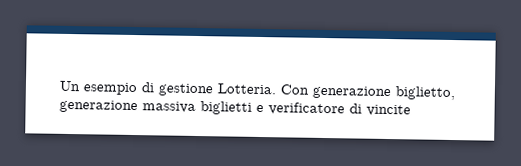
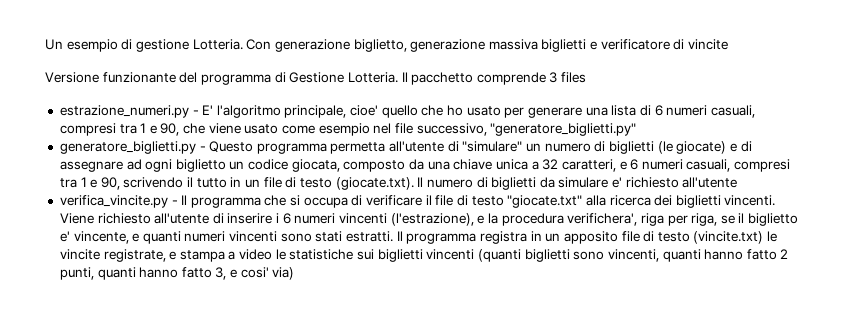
+ Versione funzionante del programma di Gestione Lotteria. Il pacchetto comprende 3 files
+ estrazione_numeri.py - E' l'algoritmo principale, cioe' quello che ho usato per generare una lista di 6 numeri casuali, compresi tra 1 e 90, che viene usato come esempio nel file successivo, "generatore_biglietti.py"
+ generatore_biglietti.py - Questo programma permetta all'utente di "simulare" un numero di biglietti (le giocate) e di assegnare ad ogni biglietto un codice giocata, composto da una chiave unica a 32 caratteri, e 6 numeri casuali, compresi tra 1 e 90, scrivendo il tutto in un file di testo (giocate.txt). Il numero di biglietti da simulare e' richiesto all'utente
+ verifica_vincite.py - Il programma che si occupa di verificare il file di testo "giocate.txt" alla ricerca dei biglietti vincenti. Viene richiesto all'utente di inserire i 6 numeri vincenti (l'estrazione), e la procedura verifichera', riga per riga, se il biglietto e' vincente, e quanti numeri vincenti sono stati estratti. Il programma registra in un apposito file di testo (vincite.txt) le vincite registrate, e stampa a video le statistiche sui biglietti vincenti (quanti biglietti sono vincenti, quanti hanno fatto 2 punti, quanti hanno fatto 3, e cosi' via)

